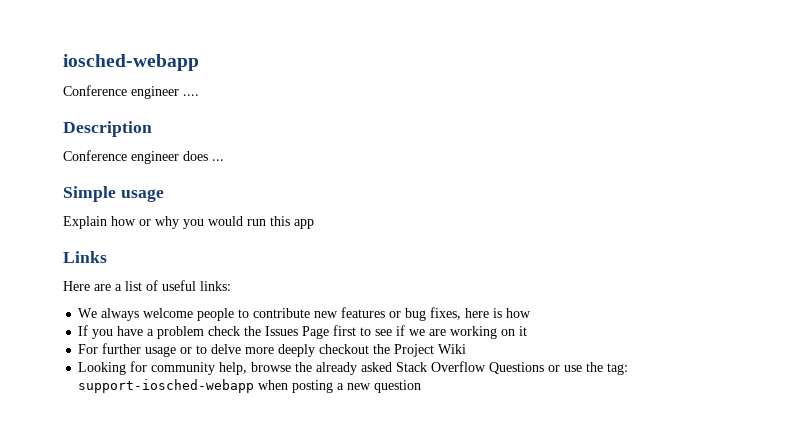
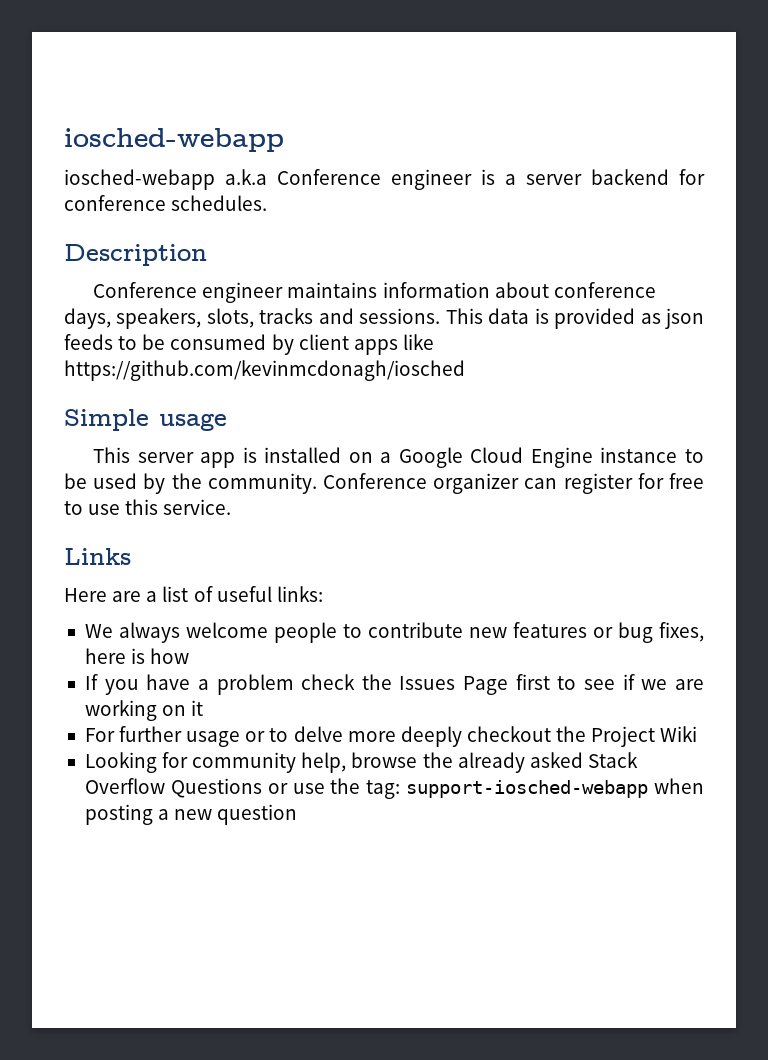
- Conference engineer ....
+ iosched-webapp a.k.a Conference engineer is a server backend for conference schedules.
  Description
- Conference engineer does ...
+ Conference engineer maintains information about conference days, speakers, slots, tracks and sessions. This data is provided as json feeds to be consumed by client apps like https://github.com/kevinmcdonagh/iosched
  Simple usage
- Explain how or why you would run this app
+ This server app is installed on a Google Cloud Engine instance to be used by the community. Conference organizer can register for free to use this service.

